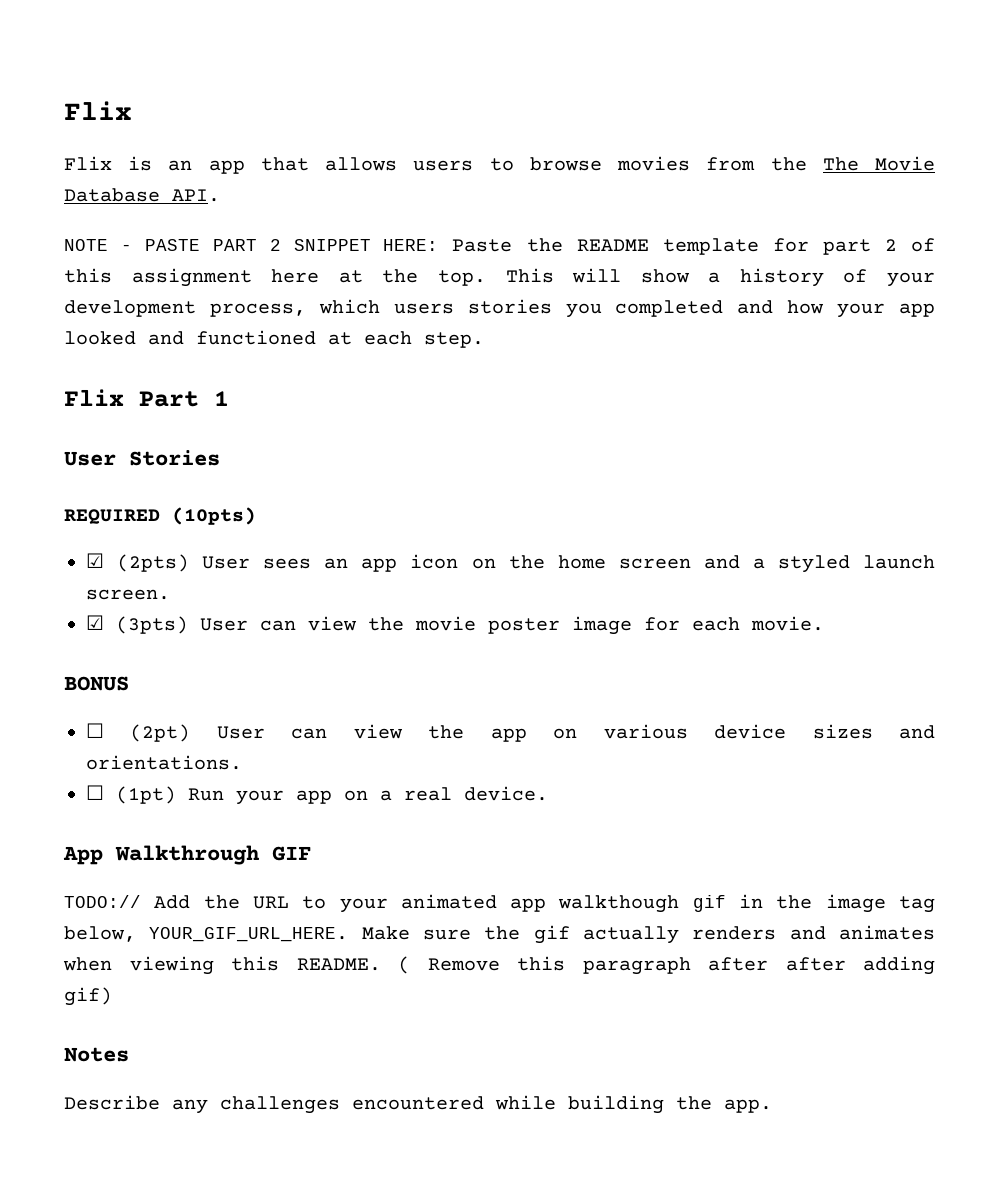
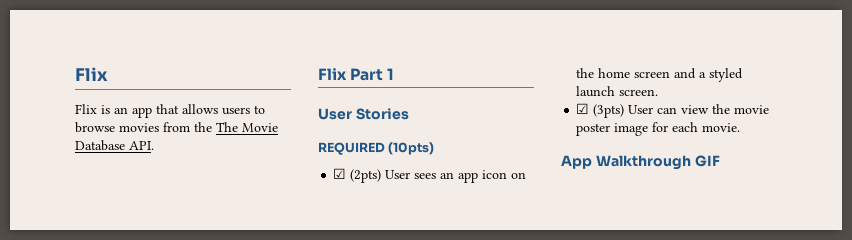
- NOTE - PASTE PART 2 SNIPPET HERE: Paste the README template for part 2 of this assignment here at the top. This will show a history of your development process, which users stories you completed and how your app looked and functioned at each step.
- BONUS
- ☐ (2pt) User can view the app on various device sizes and orientations.
- ☐ (1pt) Run your app on a real device.
  App Walkthrough GIF
- TODO:// Add the URL to your animated app walkthough gif in the image tag below, YOUR_GIF_URL_HERE. Make sure the gif actually renders and animates when viewing this README. ( Remove this paragraph after after adding gif)
- Notes
- Describe any challenges encountered while building the app.

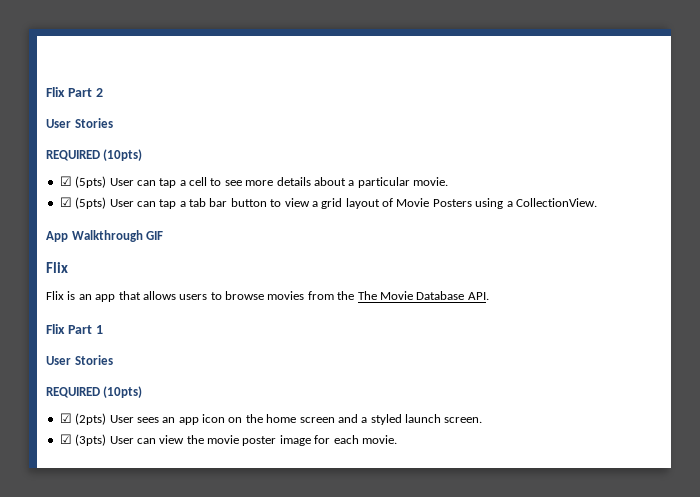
+ Flix Part 2
+ User Stories
+ REQUIRED (10pts)
+ ☑ (5pts) User can tap a cell to see more details about a particular movie.
+ ☑ (5pts) User can tap a tab bar button to view a grid layout of Movie Posters using a CollectionView.
+ App Walkthrough GIF
- App Walkthrough GIF

